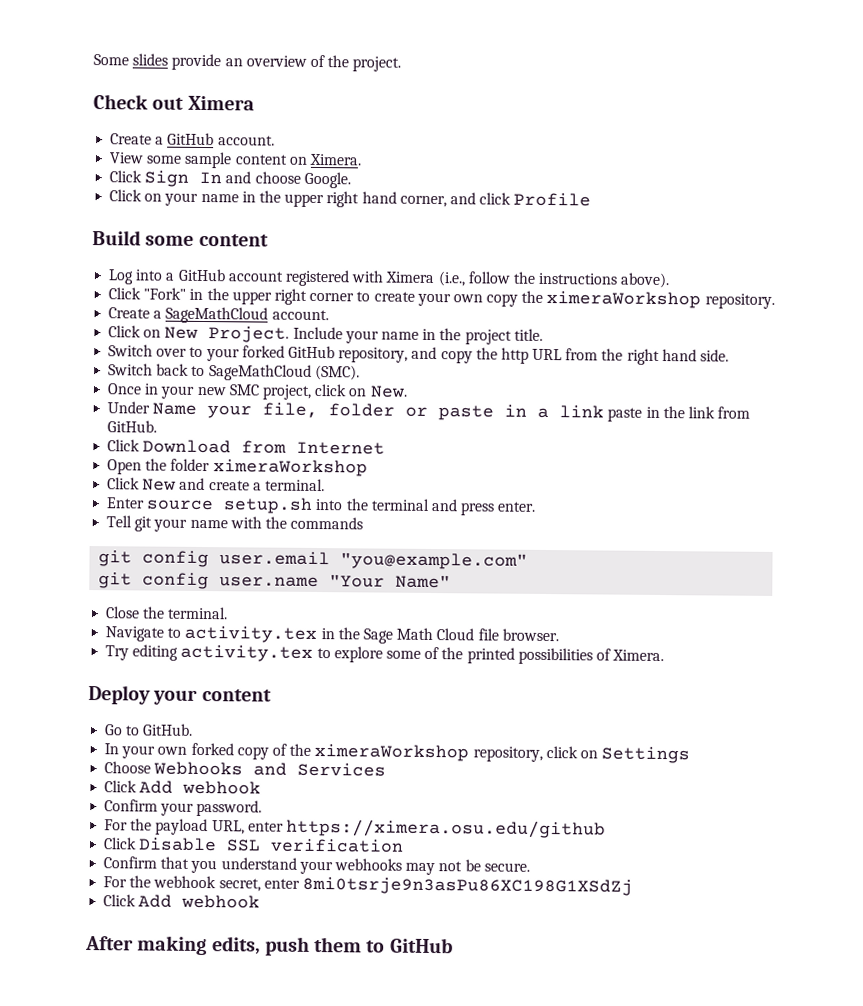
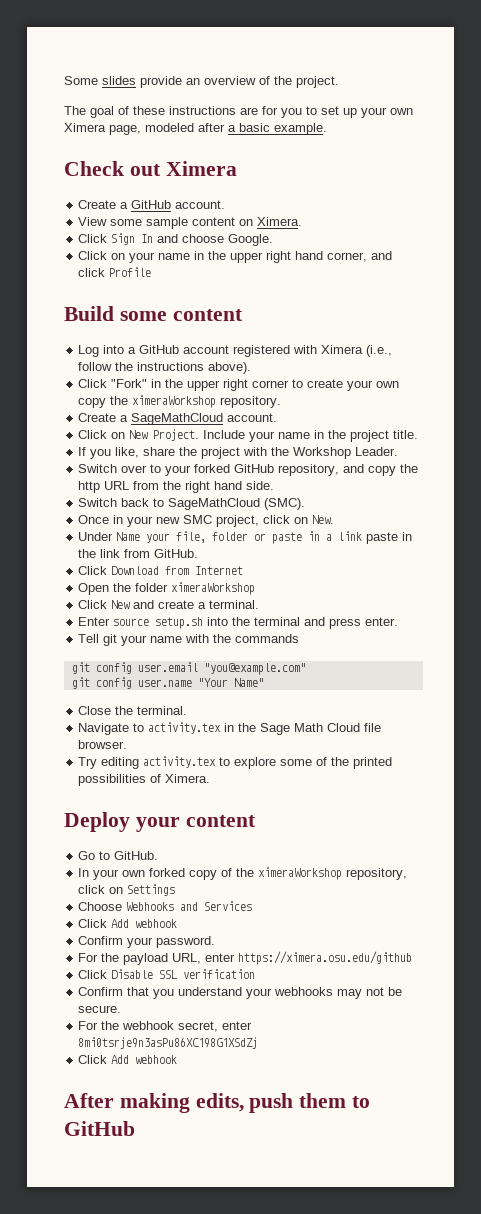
+ The goal of these instructions are for you to set up your own Ximera page, modeled after a basic example.
+ If you like, share the project with the Workshop Leader.

